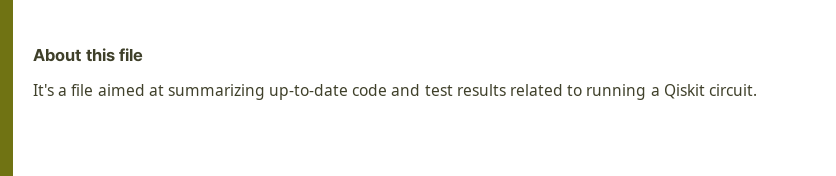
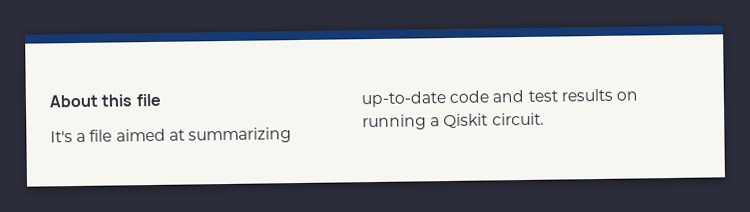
- It's a file aimed at summarizing up-to-date code and test results related to running a Qiskit circuit.
+ It's a file aimed at summarizing up-to-date code and test results on running a Qiskit circuit.

